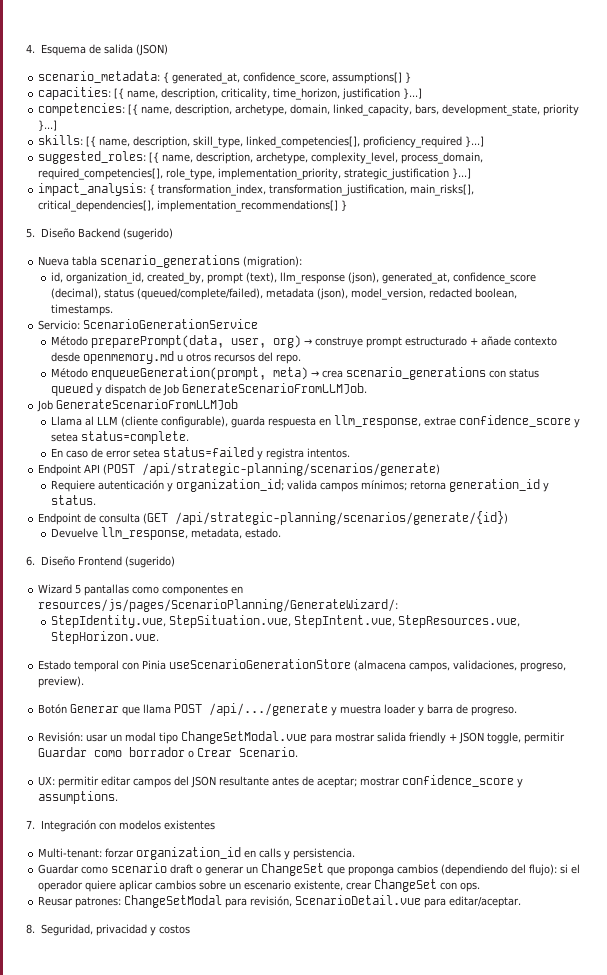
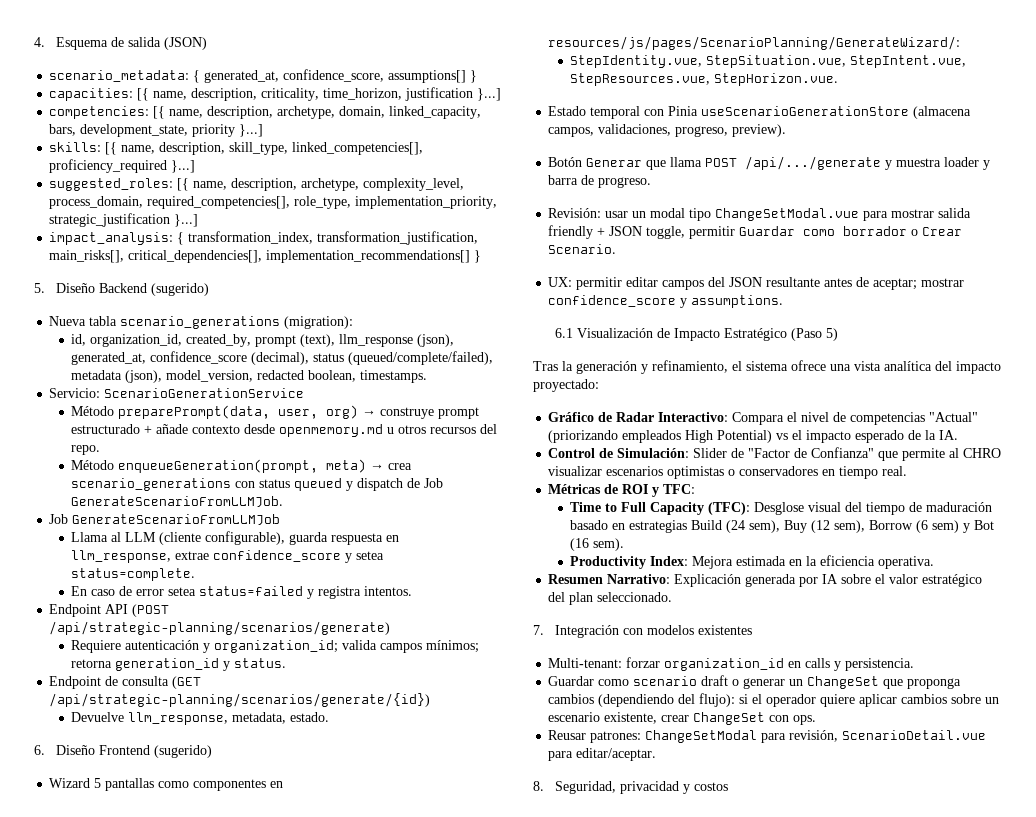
+ 6.1 Visualización de Impacto Estratégico (Paso 5)
+ Tras la generación y refinamiento, el sistema ofrece una vista analítica del impacto proyectado:
+ Gráfico de Radar Interactivo: Compara el nivel de competencias "Actual" (priorizando empleados High Potential) vs el impacto esperado de la IA.
+ Control de Simulación: Slider de "Factor de Confianza" que permite al CHRO visualizar escenarios optimistas o conservadores en tiempo real.
+ Métricas de ROI y TFC:
+ Time to Full Capacity (TFC): Desglose visual del tiempo de maduración basado en estrategias Build (24 sem), Buy (12 sem), Borrow (6 sem) y Bot (16 sem).
+ Productivity Index: Mejora estimada en la eficiencia operativa.
+ Resumen Narrativo: Explicación generada por IA sobre el valor estratégico del plan seleccionado.

